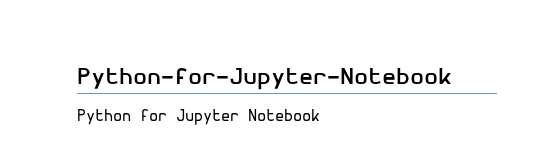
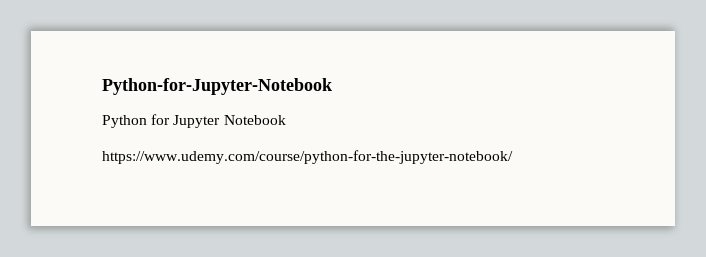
+ https://www.udemy.com/course/python-for-the-jupyter-notebook/

